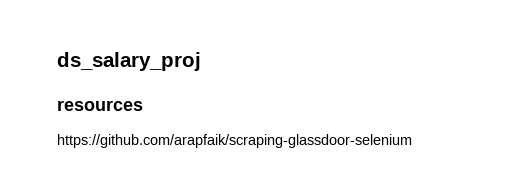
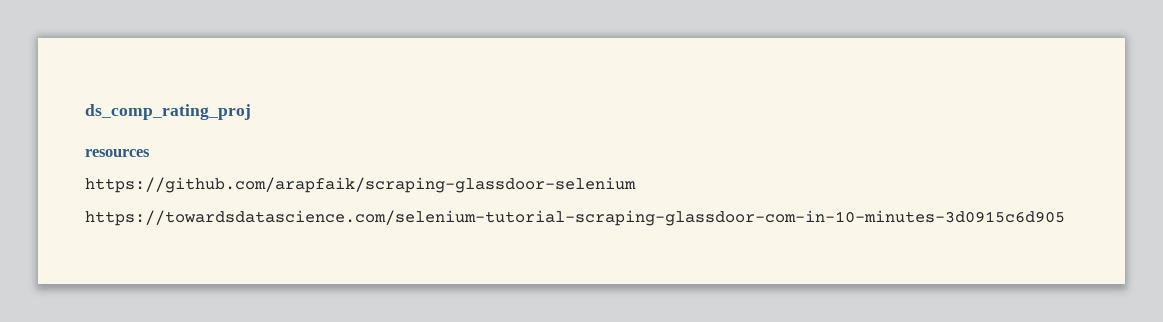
- ds_salary_proj
+ ds_comp_rating_proj
+ https://towardsdatascience.com/selenium-tutorial-scraping-glassdoor-com-in-10-minutes-3d0915c6d905

